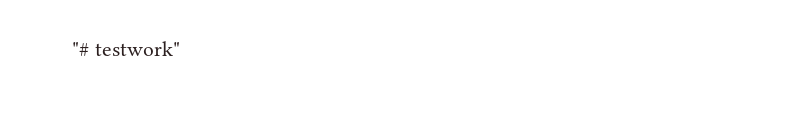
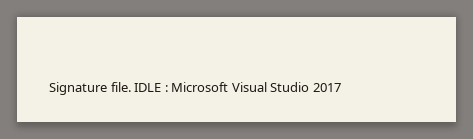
- "# testwork"
+ Signature file. IDLE : Microsoft Visual Studio 2017

